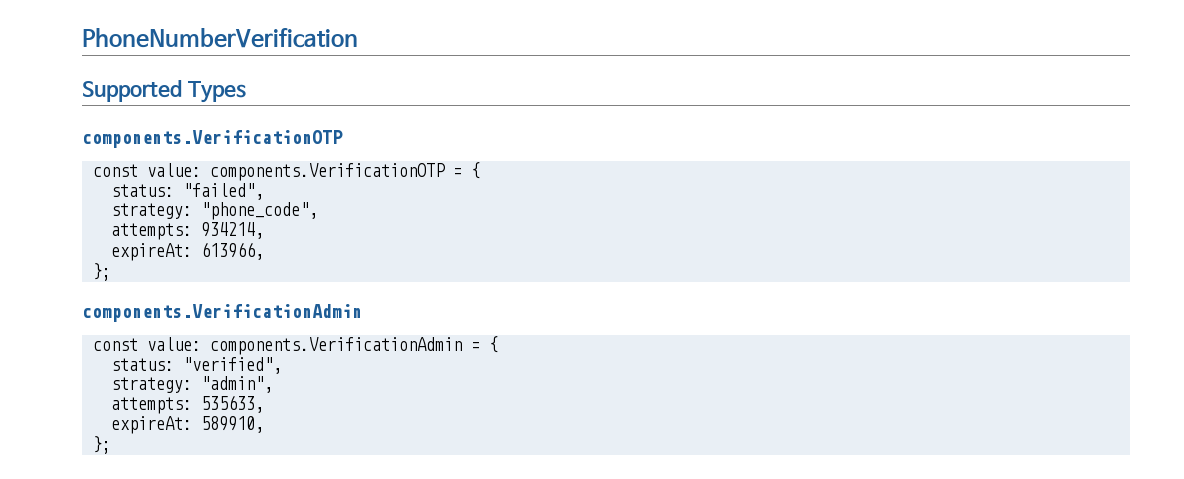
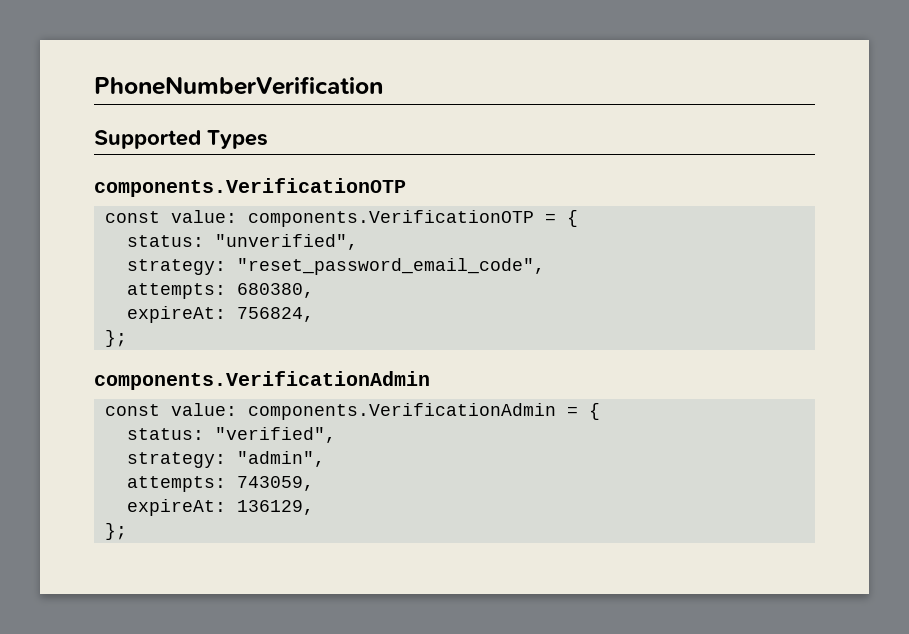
- status: "failed",
- strategy: "phone_code",
- attempts: 934214,
- expireAt: 613966,
+ status: "unverified",
+ strategy: "reset_password_email_code",
+ attempts: 680380,
+ expireAt: 756824,
- attempts: 535633,
- expireAt: 589910,
+ attempts: 743059,
+ expireAt: 136129,

